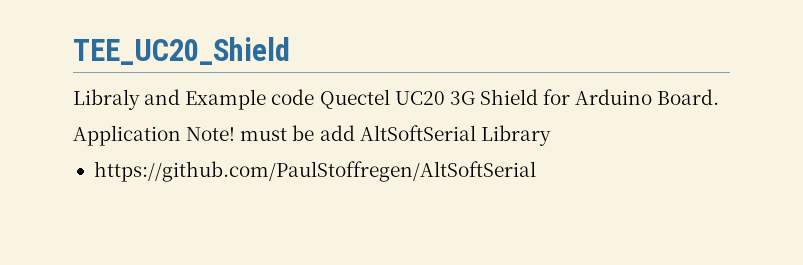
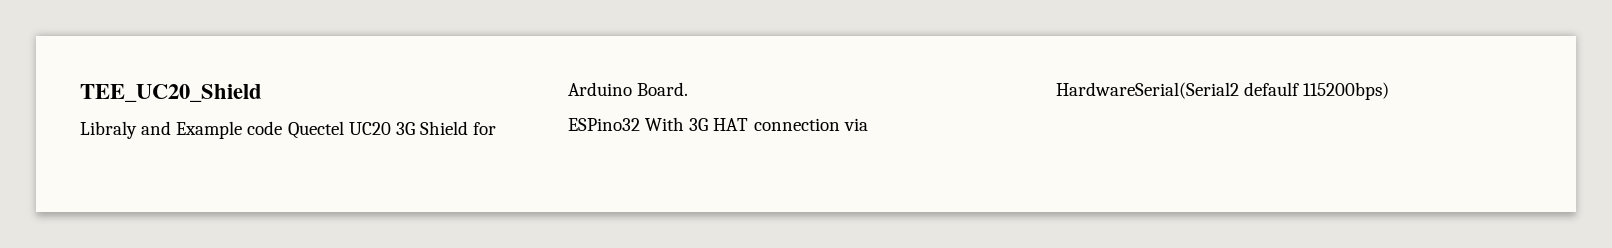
- Application Note! must be add AltSoftSerial Library
- https://github.com/PaulStoffregen/AltSoftSerial
+ ESPino32 With 3G HAT connection via HardwareSerial(Serial2 defaulf 115200bps)

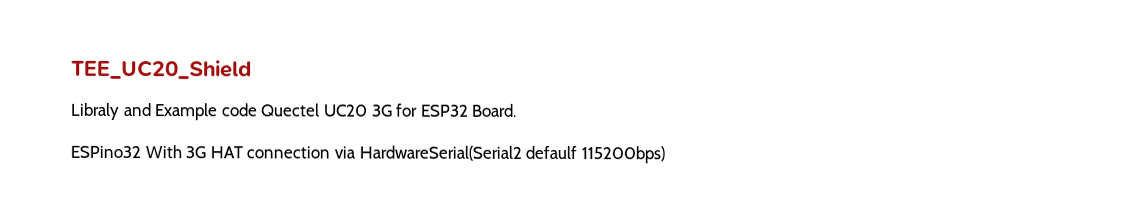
- Libraly and Example code Quectel UC20 3G Shield for Arduino Board.
+ Libraly and Example code Quectel UC20 3G for ESP32 Board.

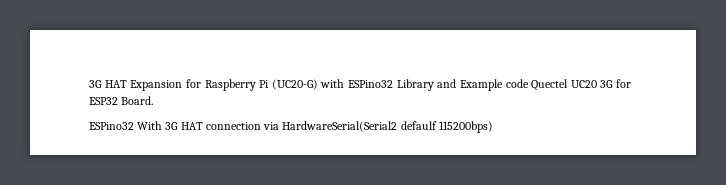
- TEE_UC20_Shield
- Libraly and Example code Quectel UC20 3G for ESP32 Board.
+ 3G HAT Expansion for Raspberry Pi (UC20-G) with ESPino32 Library and Example code Quectel UC20 3G for ESP32 Board.

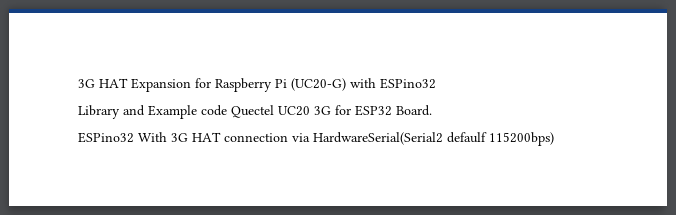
- 3G HAT Expansion for Raspberry Pi (UC20-G) with ESPino32 Library and Example code Quectel UC20 3G for ESP32 Board.
+ 3G HAT Expansion for Raspberry Pi (UC20-G) with ESPino32
+ Library and Example code Quectel UC20 3G for ESP32 Board.

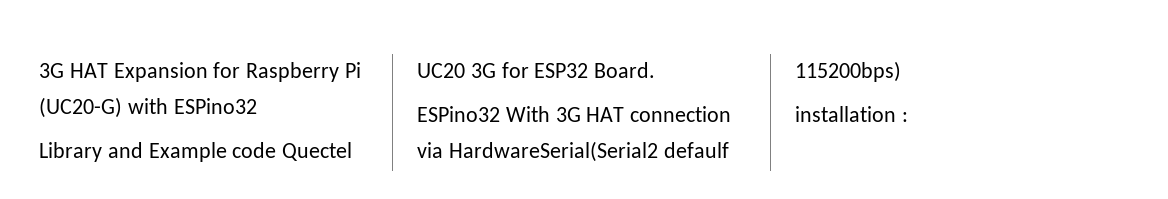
+ installation :

